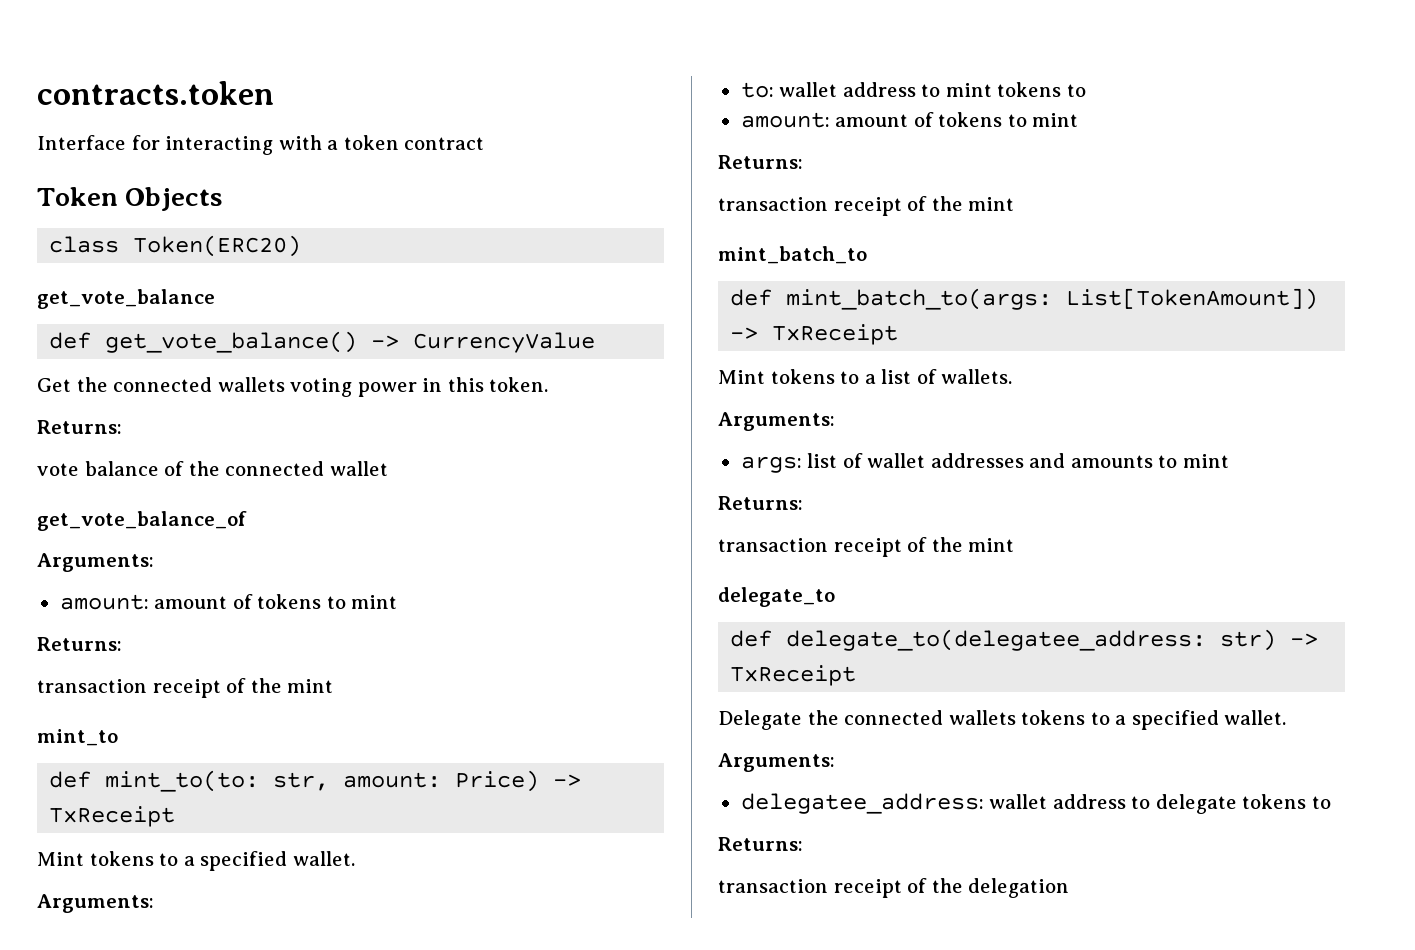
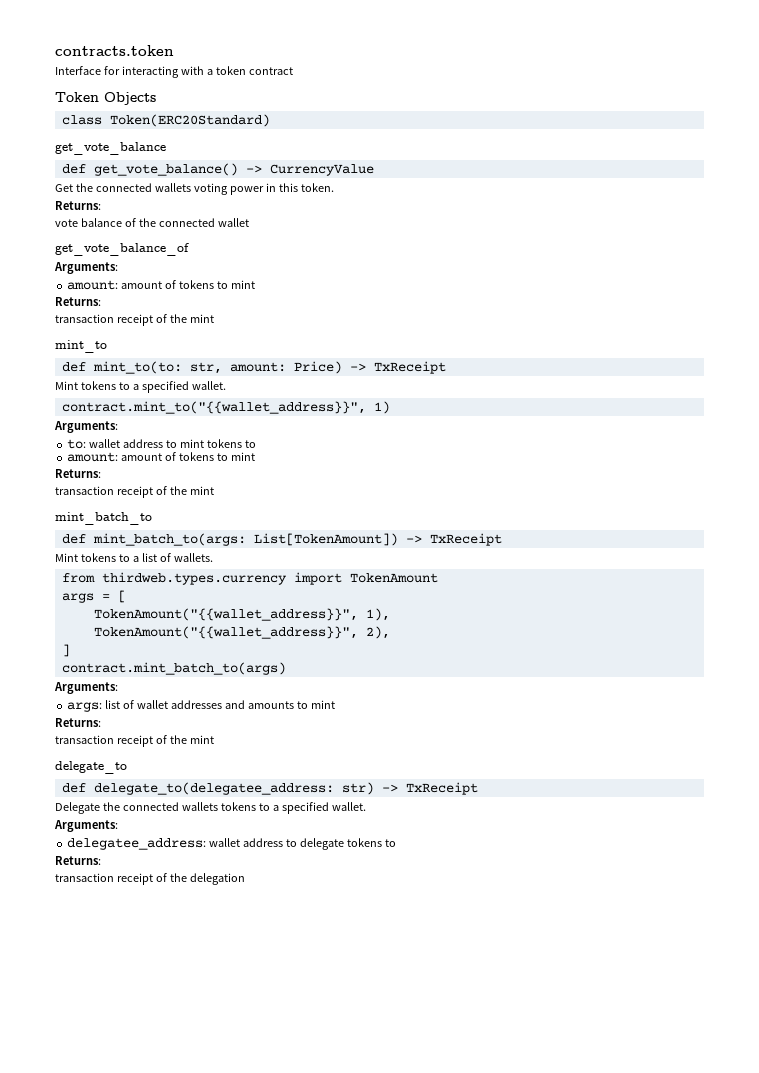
- class Token(ERC20)
+ class Token(ERC20Standard)
+ contract.mint_to("{{wallet_address}}", 1)
+ from thirdweb.types.currency import TokenAmount
+ args = [
+ TokenAmount("{{wallet_address}}", 1),
+ TokenAmount("{{wallet_address}}", 2),
+ ]
+ contract.mint_batch_to(args)

